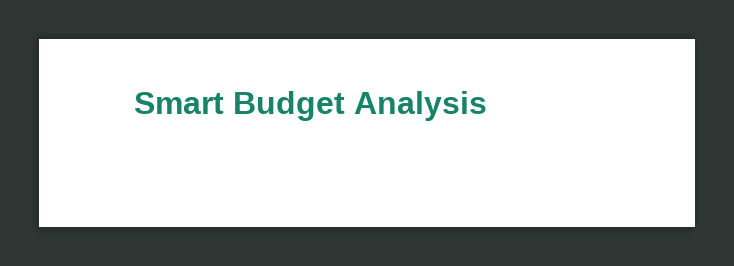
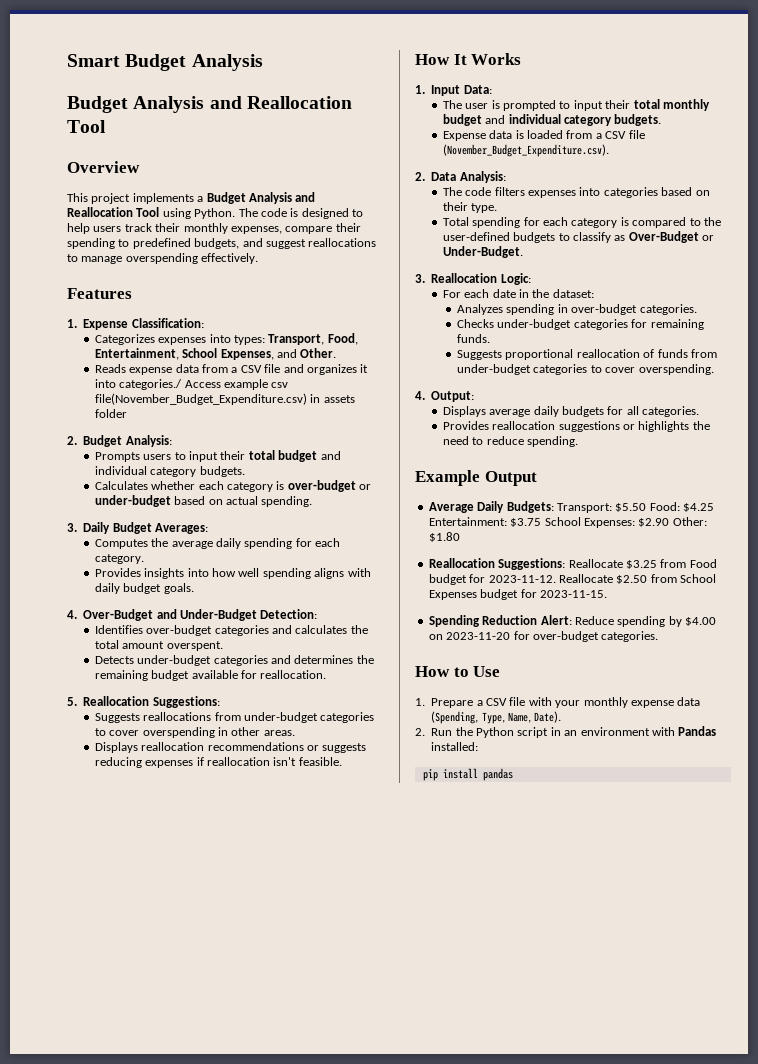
  Smart Budget Analysis
+ Budget Analysis and Reallocation Tool
+ Overview
+ This project implements a Budget Analysis and Reallocation Tool using Python. The code is designed to help users track their monthly expenses, compare their spending to predefined budgets, and suggest reallocations to manage overspending effectively.
+ Features
+ 1. Expense Classification:
+ Categorizes expenses into types: Transport, Food, Entertainment, School Expenses, and Other.
+ Reads expense data from a CSV file and organizes it into categories./ Access example csv file(November_Budget_Expenditure.csv) in assets folder
+ 2. Budget Analysis:
+ Prompts users to input their total budget and individual category budgets.
+ Calculates whether each category is over-budget or under-budget based on actual spending.
+ 3. Daily Budget Averages:
+ Computes the average daily spending for each category.
+ Provides insights into how well spending aligns with daily budget goals.
+ 4. Over-Budget and Under-Budget Detection:
+ Identifies over-budget categories and calculates the total amount overspent.
+ Detects under-budget categories and determines the remaining budget available for reallocation.
+ 5. Reallocation Suggestions:
+ Suggests reallocations from under-budget categories to cover overspending in other areas.
+ Displays reallocation recommendations or suggests reducing expenses if reallocation isn't feasible.
+ How It Works
+ 1. Input Data:
+ The user is prompted to input their total monthly budget and individual category budgets.
+ Expense data is loaded from a CSV file (November_Budget_Expenditure.csv).
+ 2. Data Analysis:
+ The code filters expenses into categories based on their type.
+ Total spending for each category is compared to the user-defined budgets to classify as Over-Budget or Under-Budget.
+ 3. Reallocation Logic:
+ For each date in the dataset:
+ Analyzes spending in over-budget categories.
+ Checks under-budget categories for remaining funds.
+ Suggests proportional reallocation of funds from under-budget categories to cover overspending.
+ 4. Output:
+ Displays average daily budgets for all categories.
+ Provides reallocation suggestions or highlights the need to reduce spending.
+ Example Output
+ Average Daily Budgets: Transport: $5.50 Food: $4.25 Entertainment: $3.75 School Expenses: $2.90 Other: $1.80
+ Reallocation Suggestions: Reallocate $3.25 from Food budget for 2023-11-12. Reallocate $2.50 from School Expenses budget for 2023-11-15.
+ Spending Reduction Alert: Reduce spending by $4.00 on 2023-11-20 for over-budget categories.
+ How to Use
+ 1. Prepare a CSV file with your monthly expense data (Spending, Type, Name, Date).
+ 2. Run the Python script in an environment with Pandas installed:
+ pip install pandas

